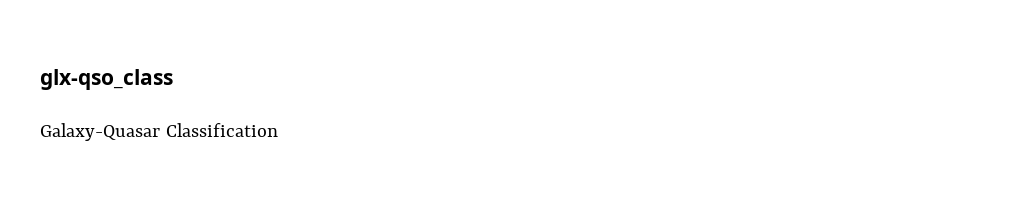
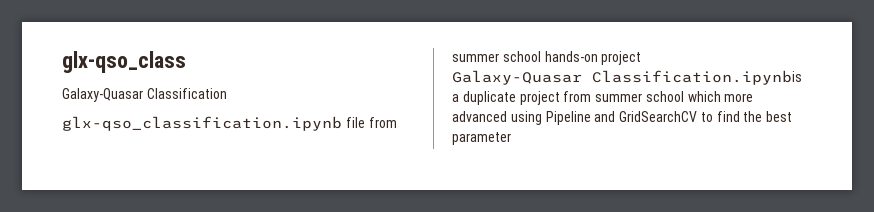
+ glx-qso_classification.ipynb file from summer school hands-on project
+ Galaxy-Quasar Classification.ipynbis a duplicate project from summer school which more advanced using Pipeline and GridSearchCV to find the best parameter

